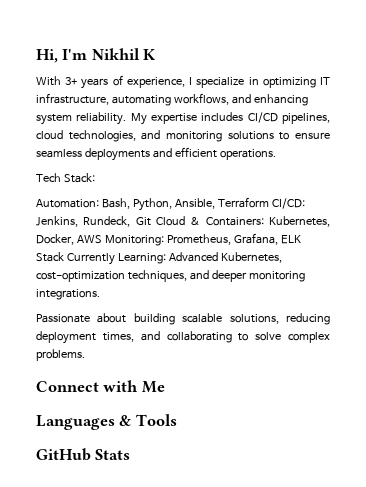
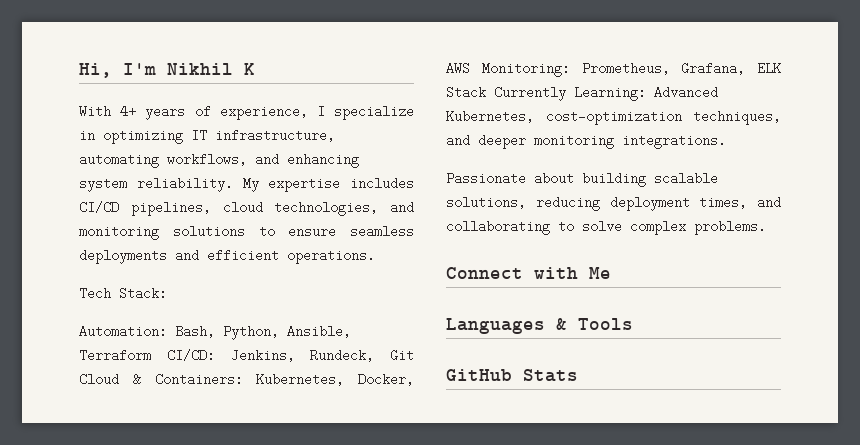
- With 3+ years of experience, I specialize in optimizing IT infrastructure, automating workflows, and enhancing system reliability.
+ With 4+ years of experience, I specialize in optimizing IT infrastructure, automating workflows, and enhancing system reliability.

